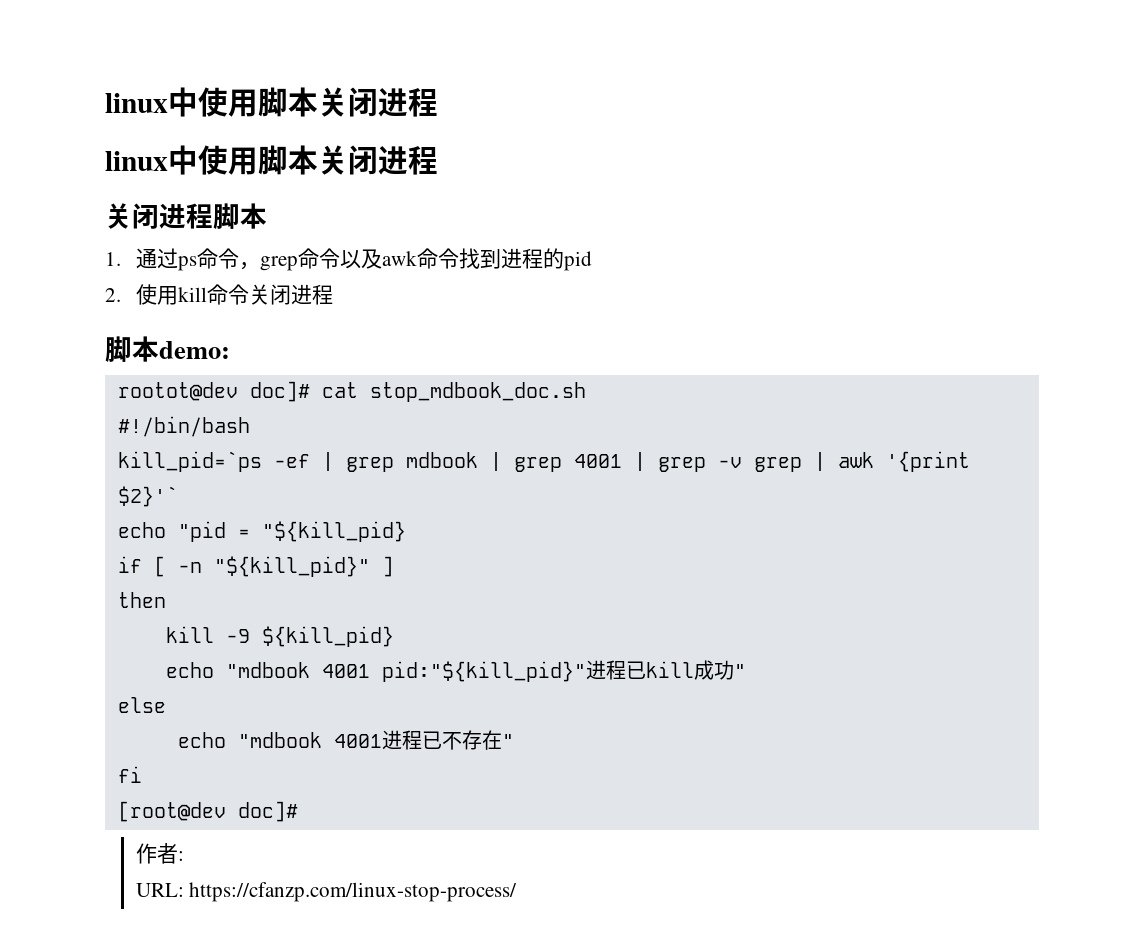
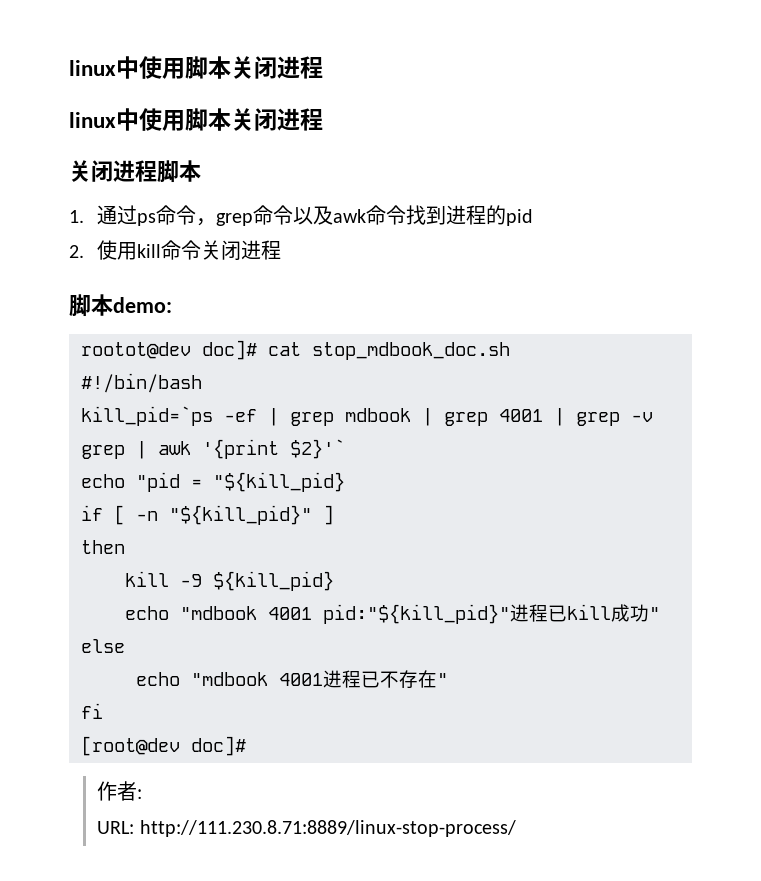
- URL: https://cfanzp.com/linux-stop-process/
+ URL: http://111.230.8.71:8889/linux-stop-process/

